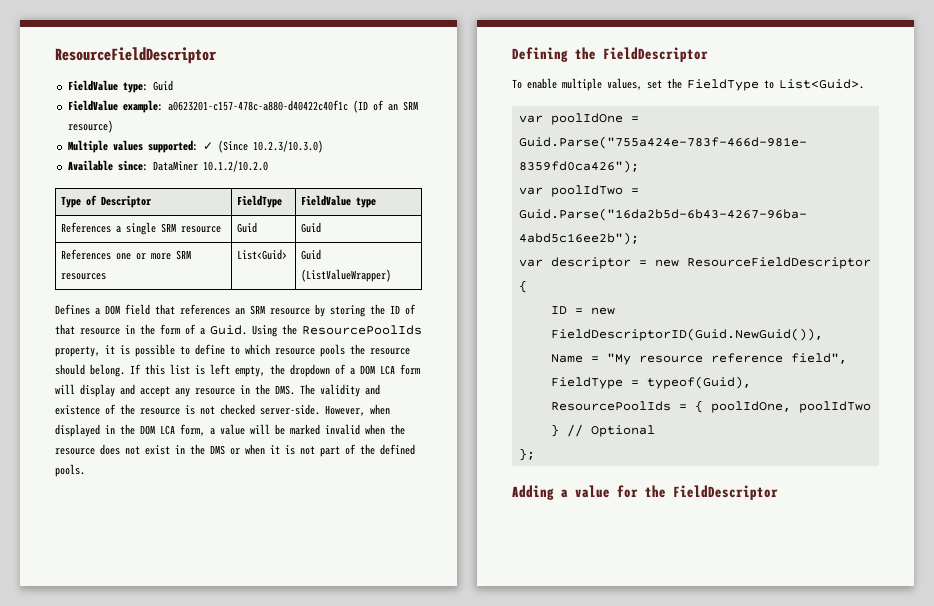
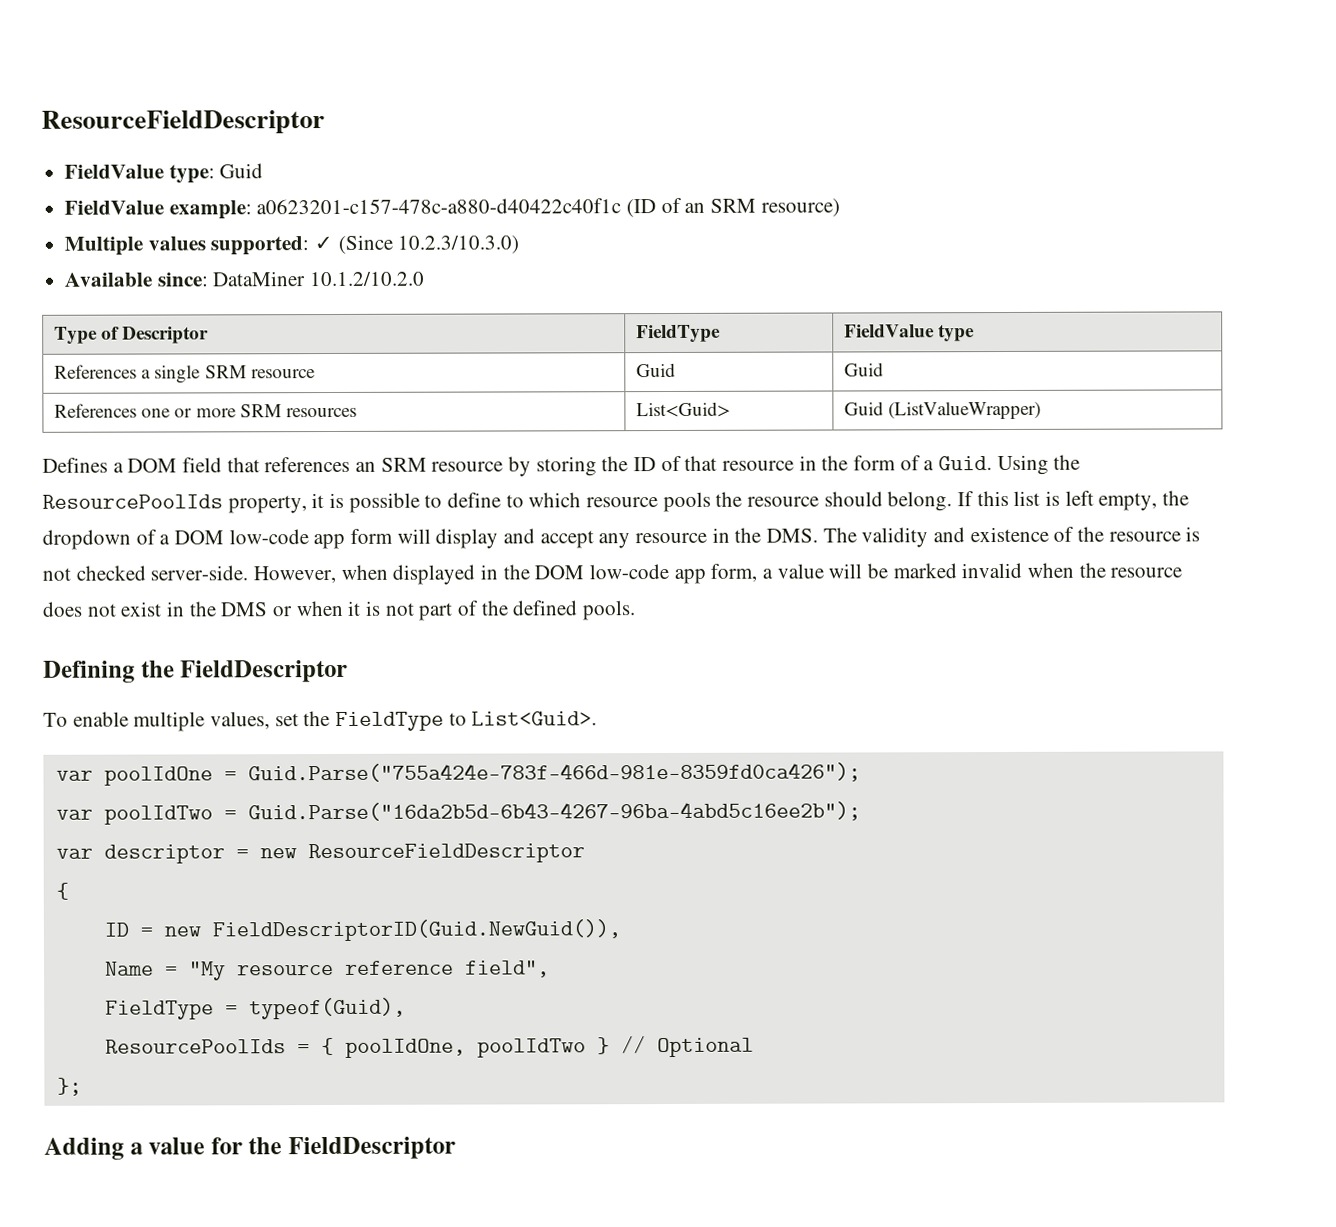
- If this list is left empty, the dropdown of a DOM LCA form will display and accept any resource in the DMS. The validity and existence of the resource is not checked server-side.
+ If this list is left empty, the dropdown of a DOM low-code app form will display and accept any resource in the DMS. The validity and existence of the resource is not checked server-side.
- However, when displayed in the DOM LCA form, a value will be marked invalid when the resource does not exist in the DMS or when it is not part of the defined pools.
+ However, when displayed in the DOM low-code app form, a value will be marked invalid when the resource does not exist in the DMS or when it is not part of the defined pools.

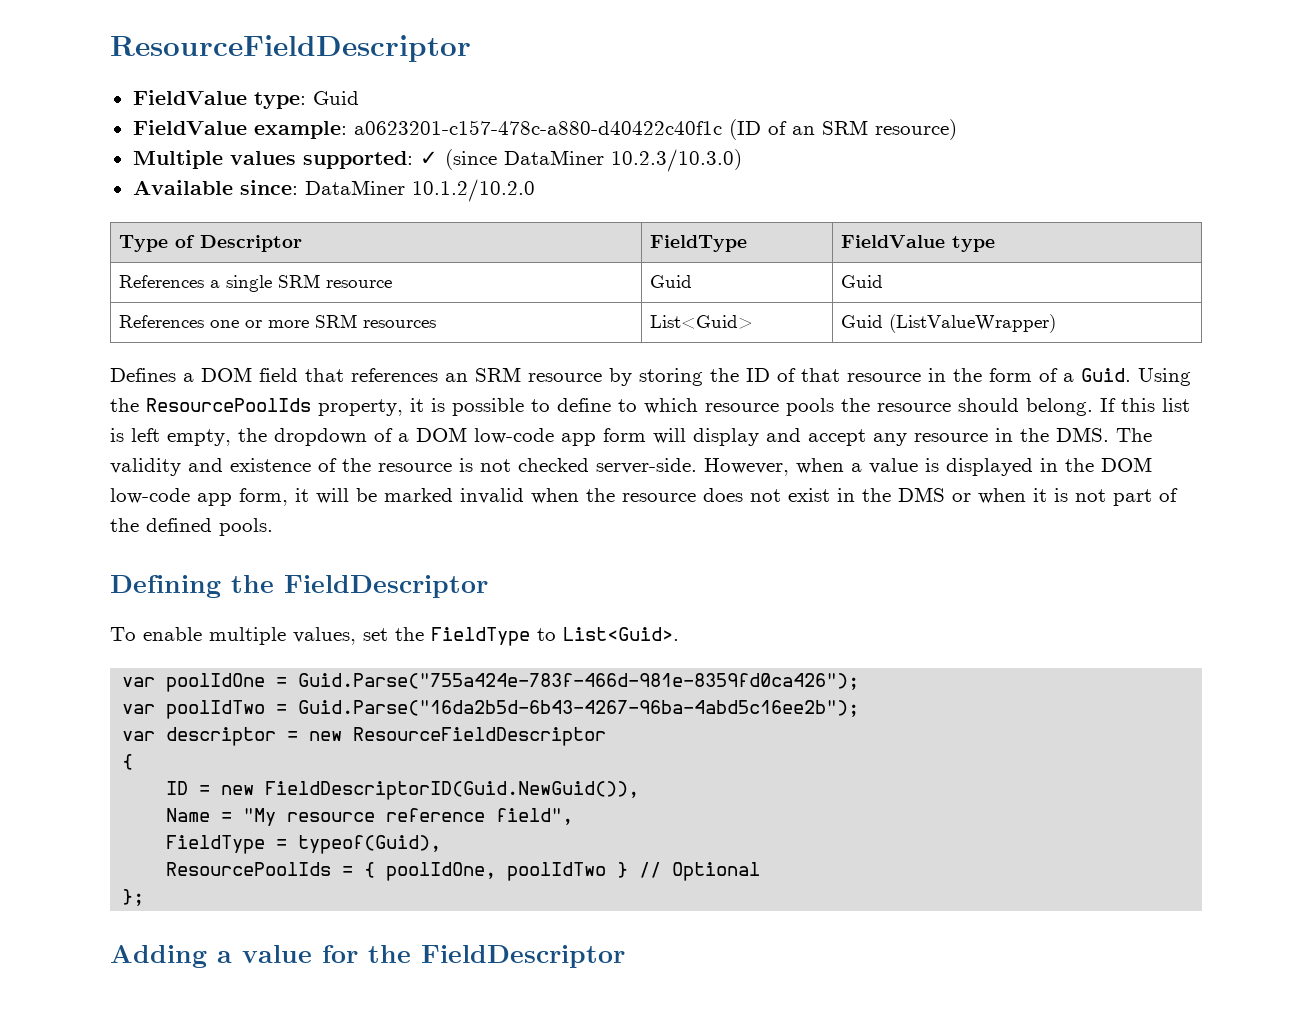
- Multiple values supported: ✓ (Since 10.2.3/10.3.0)
+ Multiple values supported: ✓ (since DataMiner 10.2.3/10.3.0)
- However, when displayed in the DOM low-code app form, a value will be marked invalid when the resource does not exist in the DMS or when it is not part of the defined pools.
+ However, when a value is displayed in the DOM low-code app form, it will be marked invalid when the resource does not exist in the DMS or when it is not part of the defined pools.

